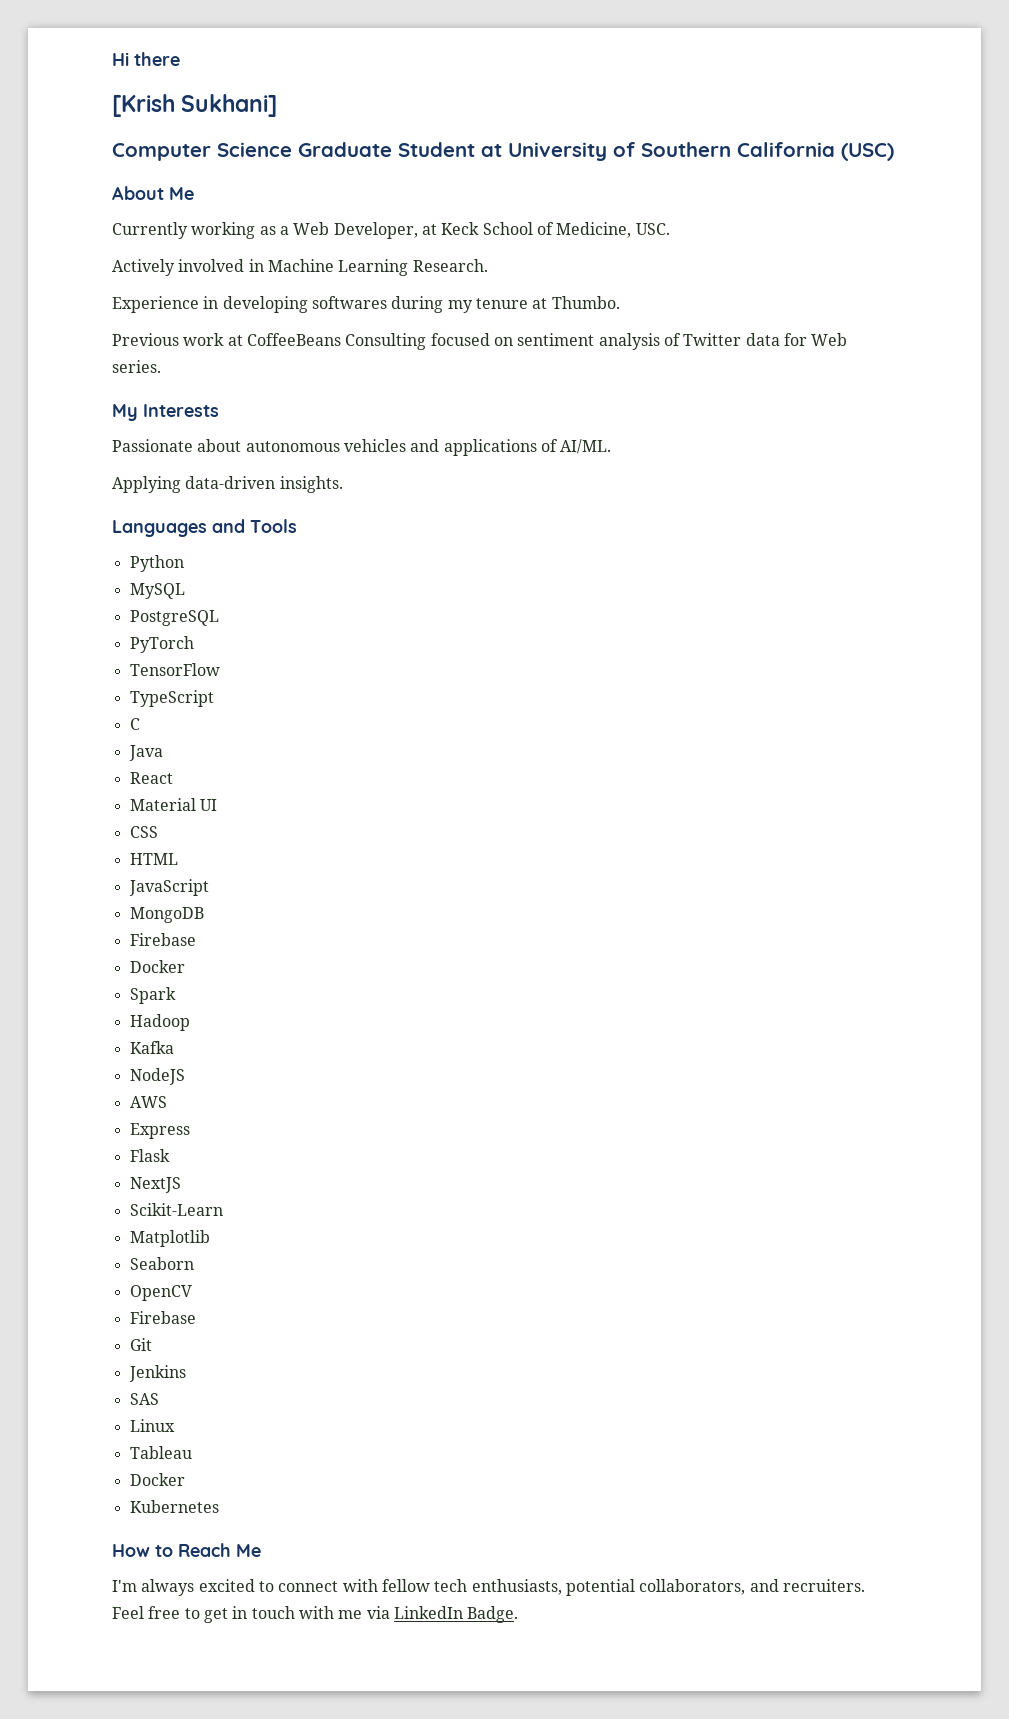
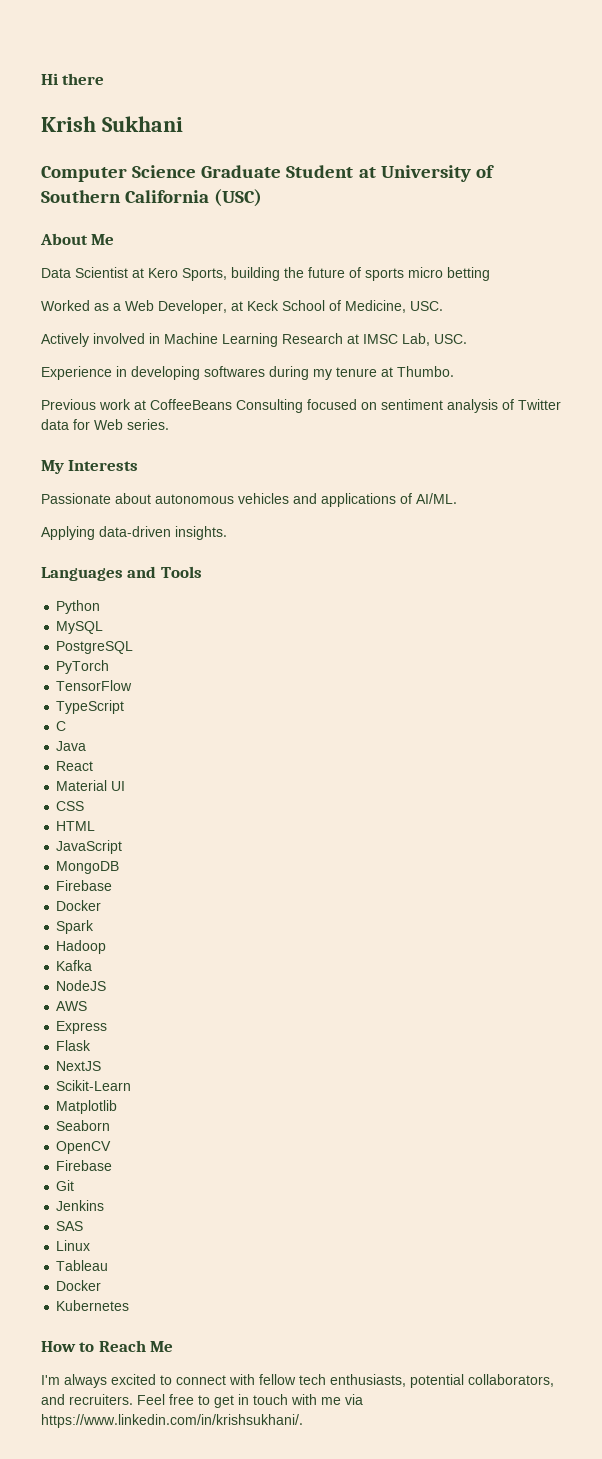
- [Krish Sukhani]
+ Krish Sukhani
- Currently working as a Web Developer, at Keck School of Medicine, USC.
+ Data Scientist at Kero Sports, building the future of sports micro betting
+ Worked as a Web Developer, at Keck School of Medicine, USC.
- Actively involved in Machine Learning Research.
+ Actively involved in Machine Learning Research at IMSC Lab, USC.
- Feel free to get in touch with me via LinkedIn Badge.
+ Feel free to get in touch with me via https://www.linkedin.com/in/krishsukhani/.

